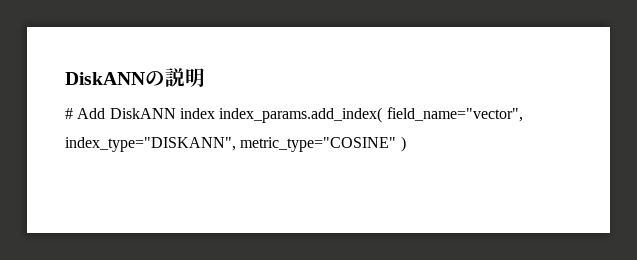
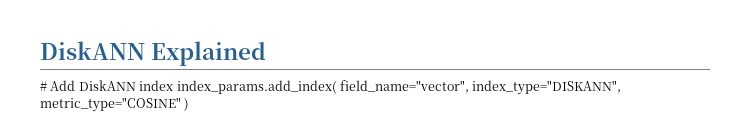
- DiskANNの説明
+ DiskANN Explained

